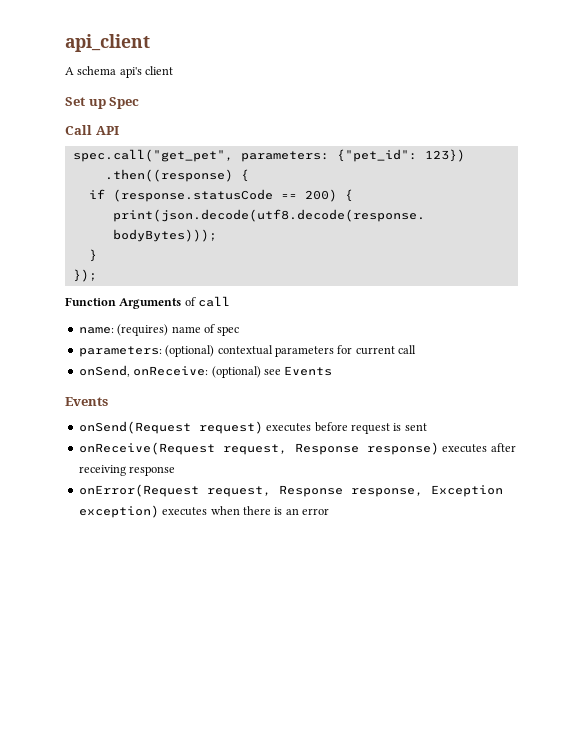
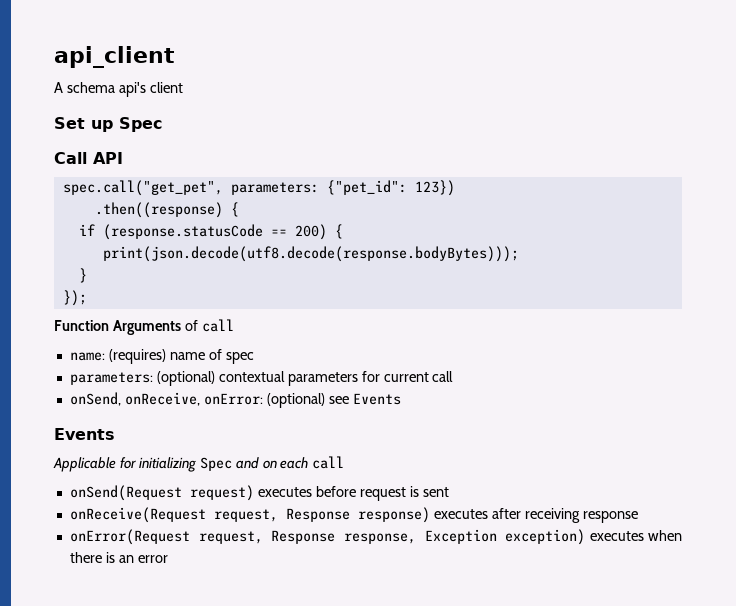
- onSend, onReceive: (optional) see Events
+ onSend, onReceive, onError: (optional) see Events
+ Applicable for initializing Spec and on each call

